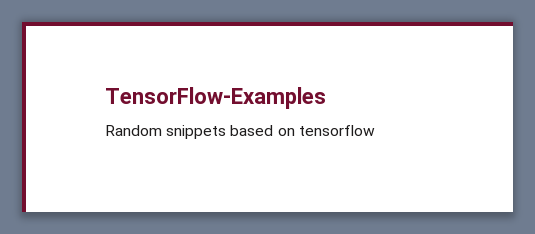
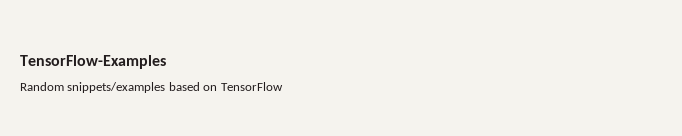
- Random snippets based on tensorflow
+ Random snippets/examples based on TensorFlow

